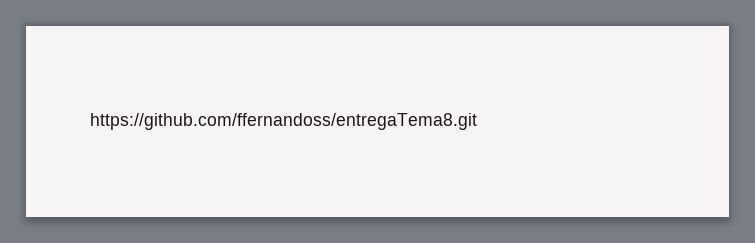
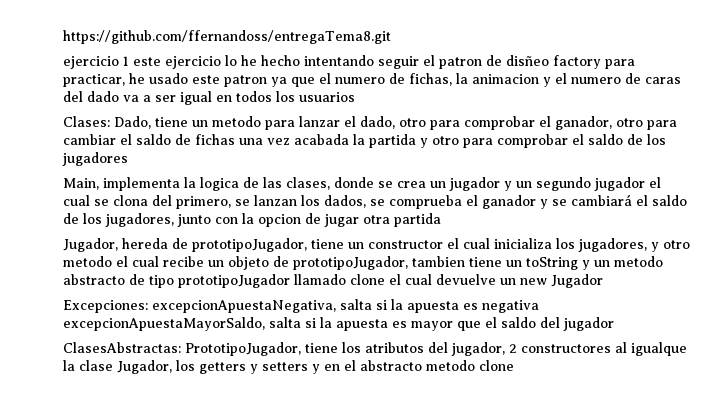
+ ejercicio 1 este ejercicio lo he hecho intentando seguir el patron de disñeo factory para practicar, he usado este patron ya que el numero de fichas, la animacion y el numero de caras del dado va a ser igual en todos los usuarios
+ Clases: Dado, tiene un metodo para lanzar el dado, otro para comprobar el ganador, otro para cambiar el saldo de fichas una vez acabada la partida y otro para comprobar el saldo de los jugadores
+ Main, implementa la logica de las clases, donde se crea un jugador y un segundo jugador el cual se clona del primero, se lanzan los dados, se comprueba el ganador y se cambiará el saldo de los jugadores, junto con la opcion de jugar otra partida
+ Jugador, hereda de prototipoJugador, tiene un constructor el cual inicializa los jugadores, y otro metodo el cual recibe un objeto de prototipoJugador, tambien tiene un toString y un metodo abstracto de tipo prototipoJugador llamado clone el cual devuelve un new Jugador
+ Excepciones: excepcionApuestaNegativa, salta si la apuesta es negativa excepcionApuestaMayorSaldo, salta si la apuesta es mayor que el saldo del jugador
+ ClasesAbstractas: PrototipoJugador, tiene los atributos del jugador, 2 constructores al igualque la clase Jugador, los getters y setters y en el abstracto metodo clone

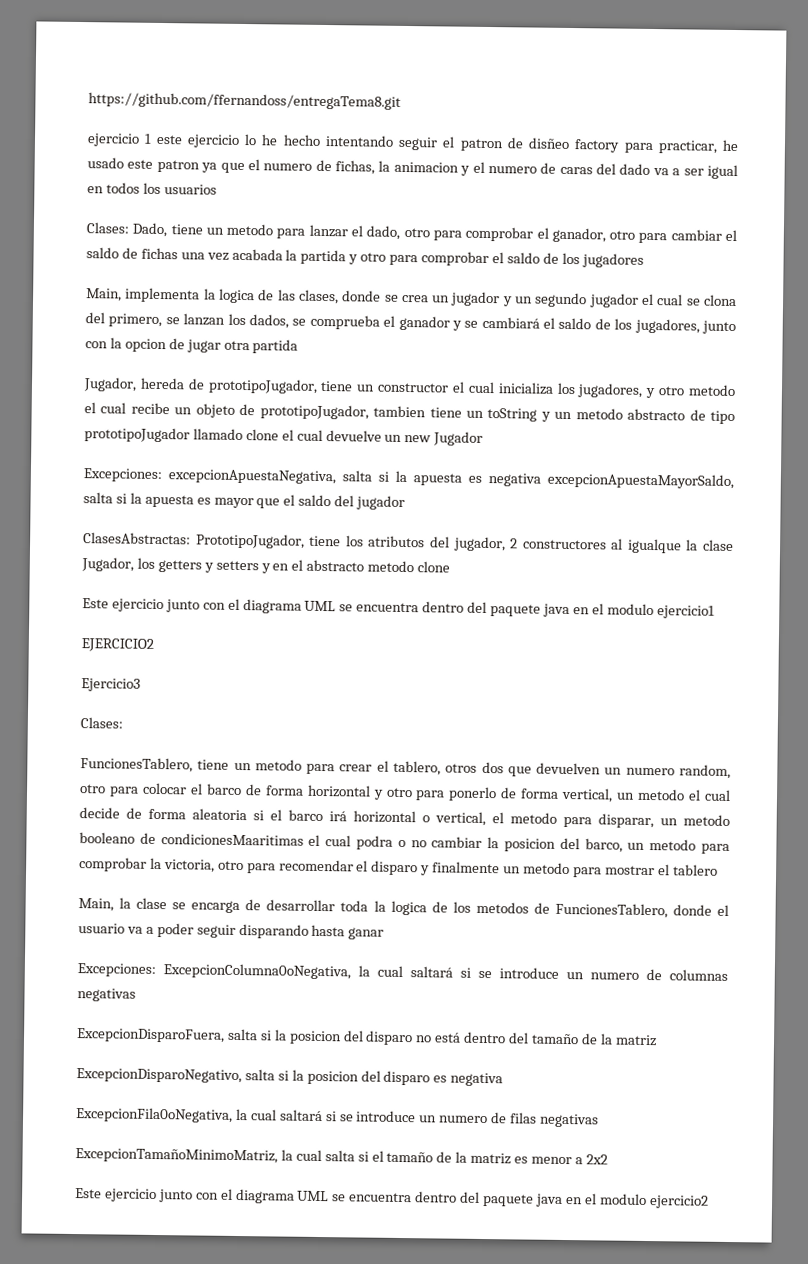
+ Este ejercicio junto con el diagrama UML se encuentra dentro del paquete java en el modulo ejercicio1
+ EJERCICIO2
+ Ejercicio3
+ Clases:
+ FuncionesTablero, tiene un metodo para crear el tablero, otros dos que devuelven un numero random, otro para colocar el barco de forma horizontal y otro para ponerlo de forma vertical, un metodo el cual decide de forma aleatoria si el barco irá horizontal o vertical, el metodo para disparar, un metodo booleano de condicionesMaaritimas el cual podra o no cambiar la posicion del barco, un metodo para comprobar la victoria, otro para recomendar el disparo y finalmente un metodo para mostrar el tablero
+ Main, la clase se encarga de desarrollar toda la logica de los metodos de FuncionesTablero, donde el usuario va a poder seguir disparando hasta ganar
+ Excepciones: ExcepcionColumna0oNegativa, la cual saltará si se introduce un numero de columnas negativas
+ ExcepcionDisparoFuera, salta si la posicion del disparo no está dentro del tamaño de la matriz
+ ExcepcionDisparoNegativo, salta si la posicion del disparo es negativa
+ ExcepcionFila0oNegativa, la cual saltará si se introduce un numero de filas negativas
+ ExcepcionTamañoMinimoMatriz, la cual salta si el tamaño de la matriz es menor a 2x2
+ Este ejercicio junto con el diagrama UML se encuentra dentro del paquete java en el modulo ejercicio2

